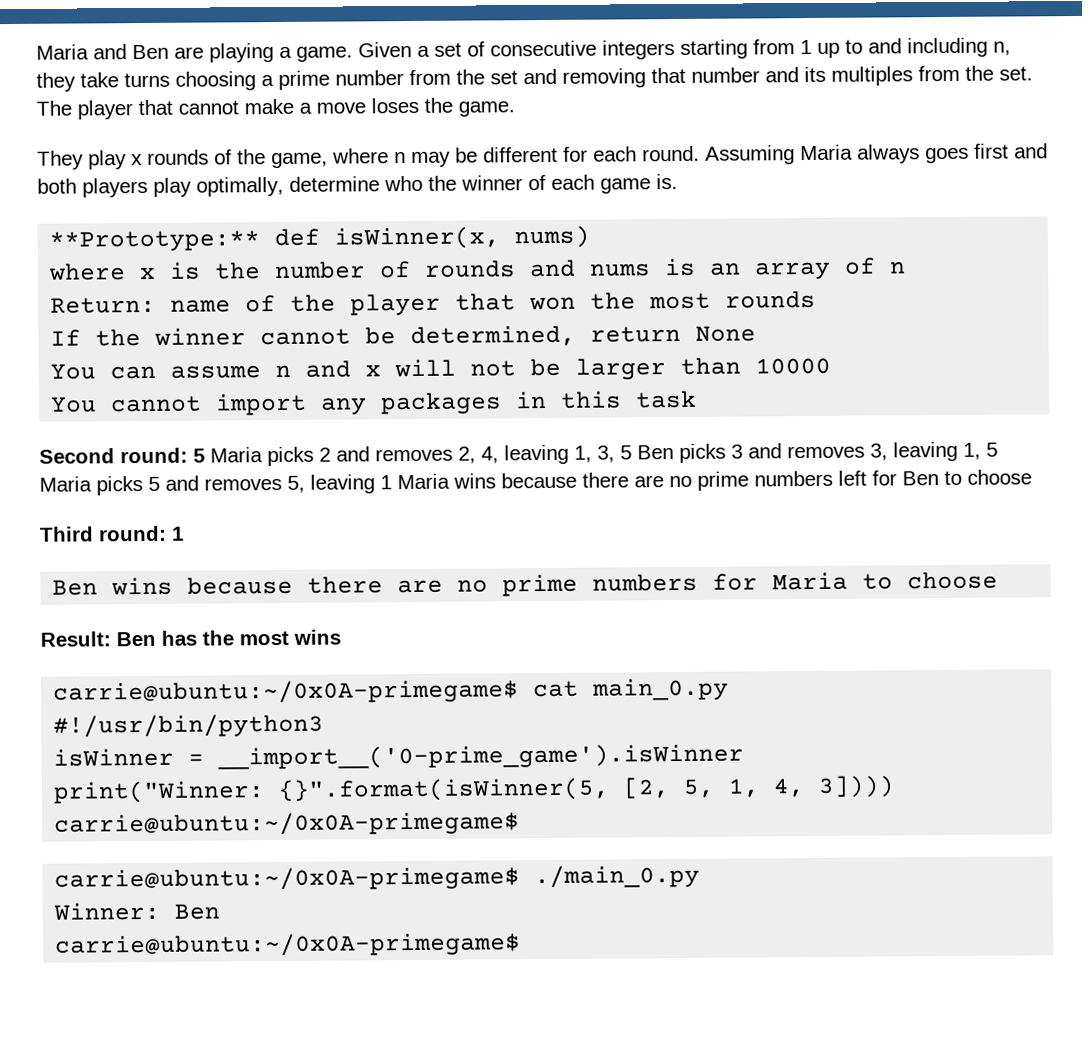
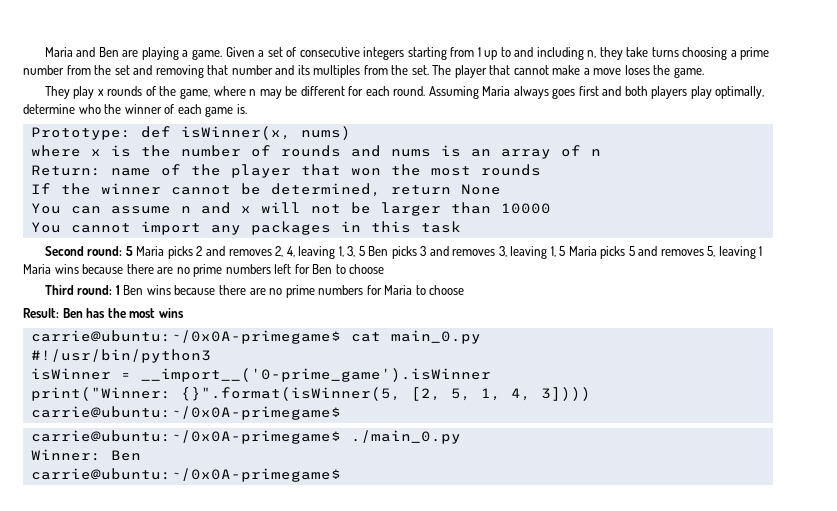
- **Prototype:** def isWinner(x, nums)
+ Prototype: def isWinner(x, nums)
- Third round: 1
- Ben wins because there are no prime numbers for Maria to choose
+ Third round: 1 Ben wins because there are no prime numbers for Maria to choose

